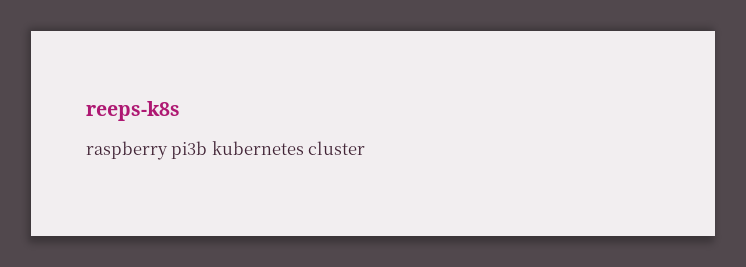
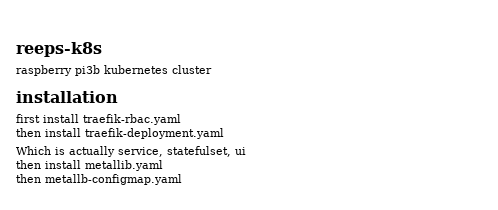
+ installation
+ first install traefik-rbac.yaml
+ then install traefik-deployment.yaml
+ Which is actually service, statefulset, ui
+ then install metallib.yaml
+ then metallb-configmap.yaml

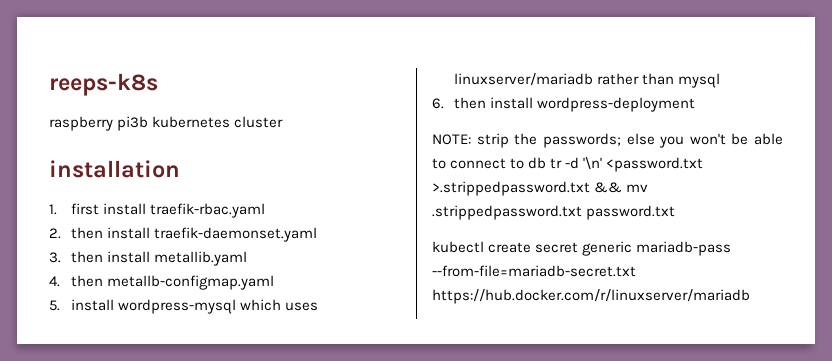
- first install traefik-rbac.yaml
+ 1. first install traefik-rbac.yaml
- then install traefik-deployment.yaml
- Which is actually service, statefulset, ui
- then install metallib.yaml
+ 2. then install traefik-daemonset.yaml
+ 3. then install metallib.yaml
- then metallb-configmap.yaml
+ 4. then metallb-configmap.yaml
+ 5. install wordpress-mysql which uses linuxserver/mariadb rather than mysql
+ 6. then install wordpress-deployment
+ NOTE: strip the passwords; else you won't be able to connect to db tr -d '\n' <password.txt >.strippedpassword.txt && mv .strippedpassword.txt password.txt
+ kubectl create secret generic mariadb-pass --from-file=mariadb-secret.txt https://hub.docker.com/r/linuxserver/mariadb

